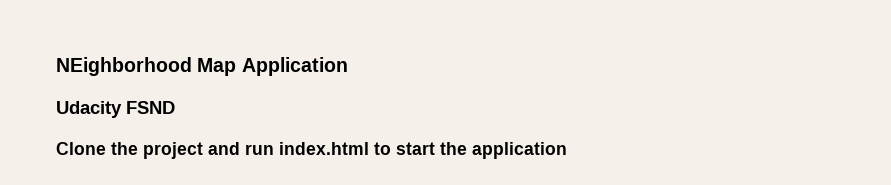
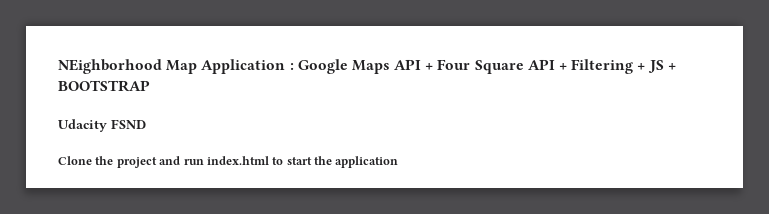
- NEighborhood Map Application
+ NEighborhood Map Application : Google Maps API + Four Square API + Filtering + JS + BOOTSTRAP

